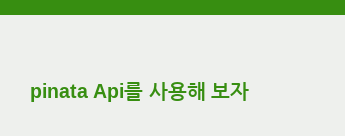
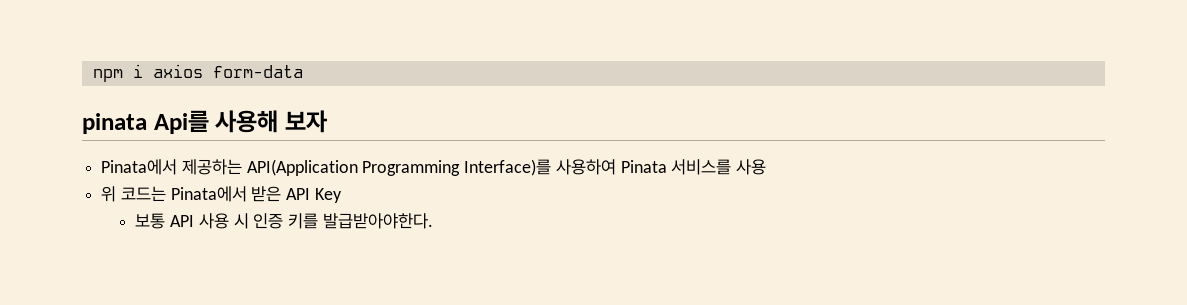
+ npm i axios form-data
+ Pinata에서 제공하는 API(Application Programming Interface)를 사용하여 Pinata 서비스를 사용
+ 위 코드는 Pinata에서 받은 API Key
+ 보통 API 사용 시 인증 키를 발급받아야한다.

